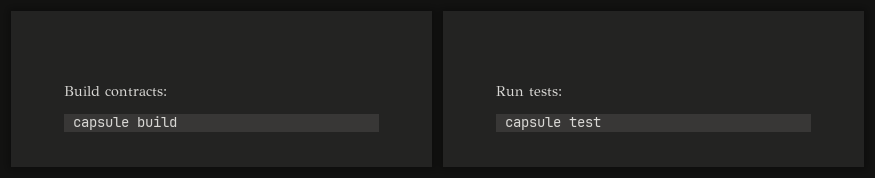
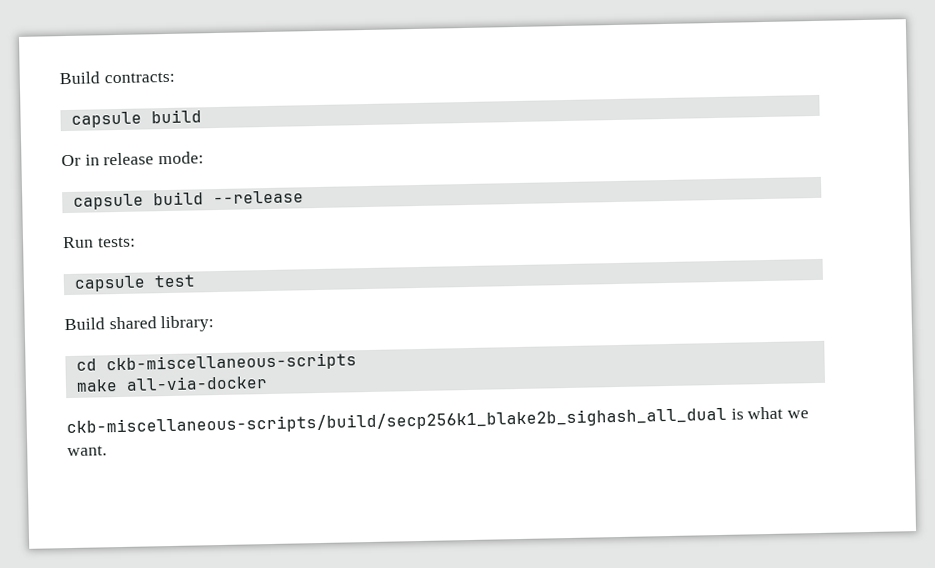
+ Or in release mode:
+ capsule build --release
  Run tests:
  capsule test
+ Build shared library:
+ cd ckb-miscellaneous-scripts
+ make all-via-docker
+ ckb-miscellaneous-scripts/build/secp256k1_blake2b_sighash_all_dual is what we want.

